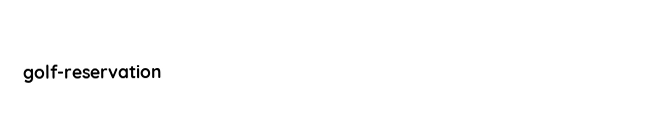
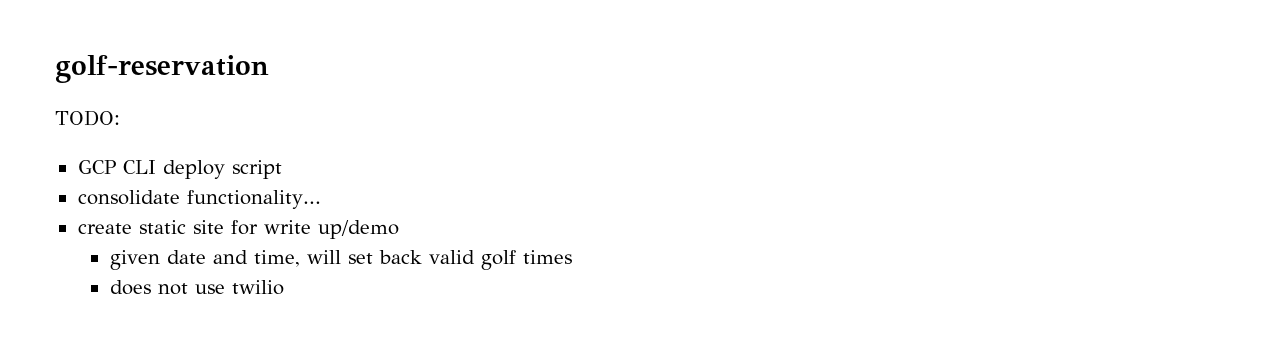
+ TODO:
+ GCP CLI deploy script
+ consolidate functionality...
+ create static site for write up/demo
+ given date and time, will set back valid golf times
+ does not use twilio

